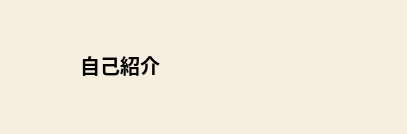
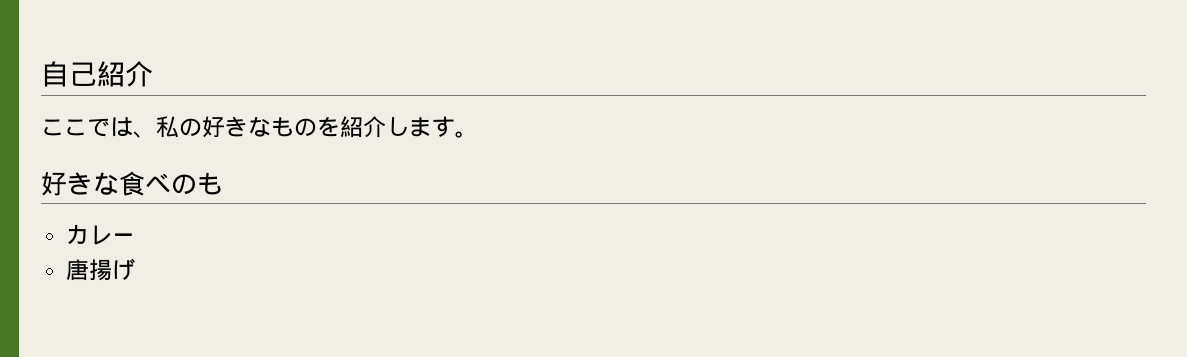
+ ここでは、私の好きなものを紹介します。
+ 好きな食べのも
+ カレー
+ 唐揚げ

